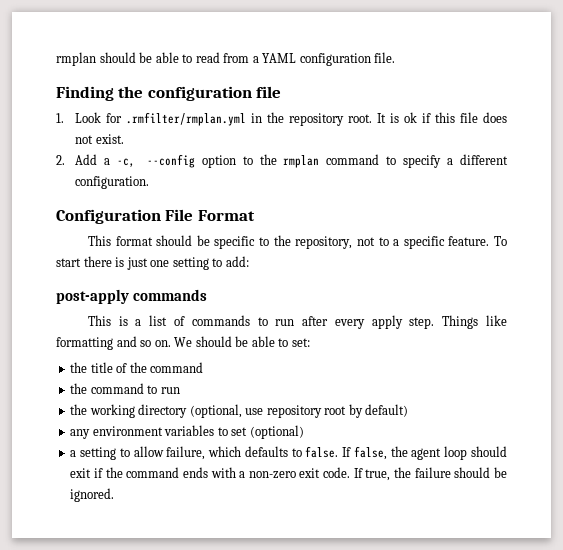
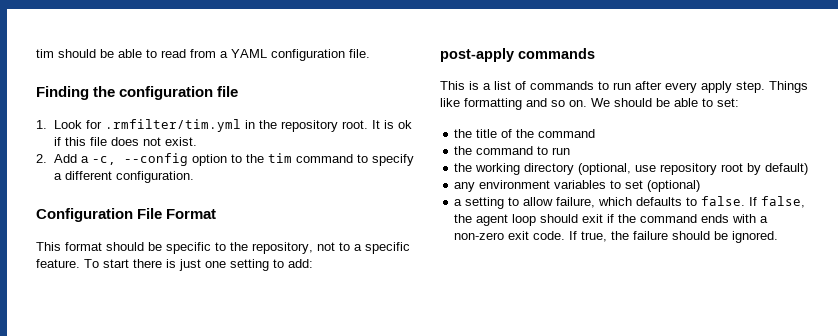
- rmplan should be able to read from a YAML configuration file.
+ tim should be able to read from a YAML configuration file.
- 1. Look for .rmfilter/rmplan.yml in the repository root.
+ 1. Look for .rmfilter/tim.yml in the repository root.
- 2. Add a -c, --config option to the rmplan command to specify a different configuration.
+ 2. Add a -c, --config option to the tim command to specify a different configuration.

